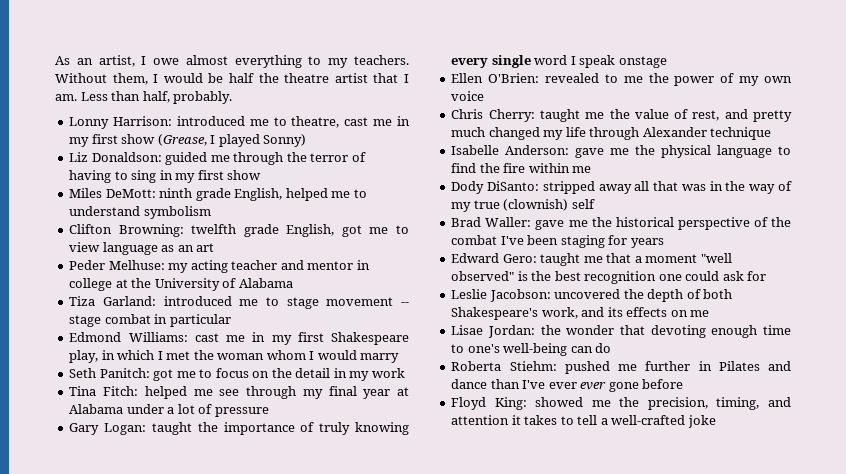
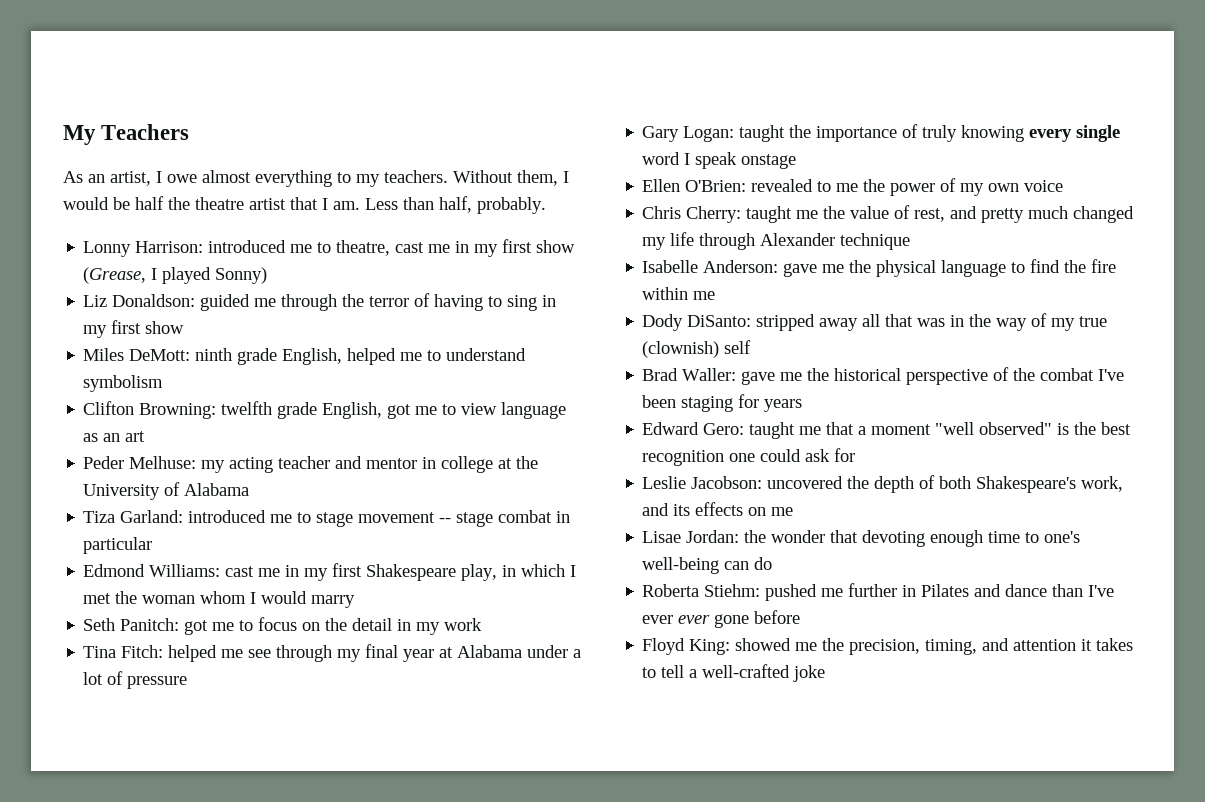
+ My Teachers

